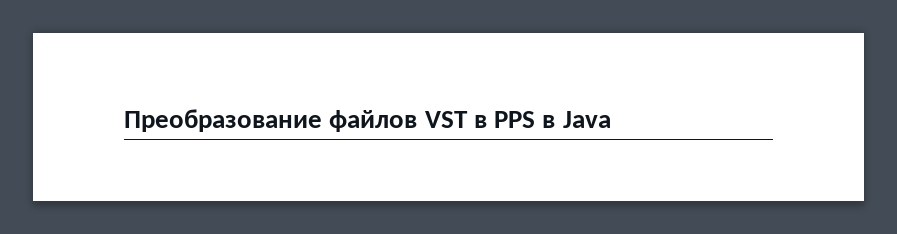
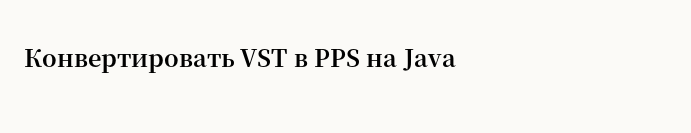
- Преобразование файлов VST в PPS в Java
+ Конвертировать VST в PPS на Java

